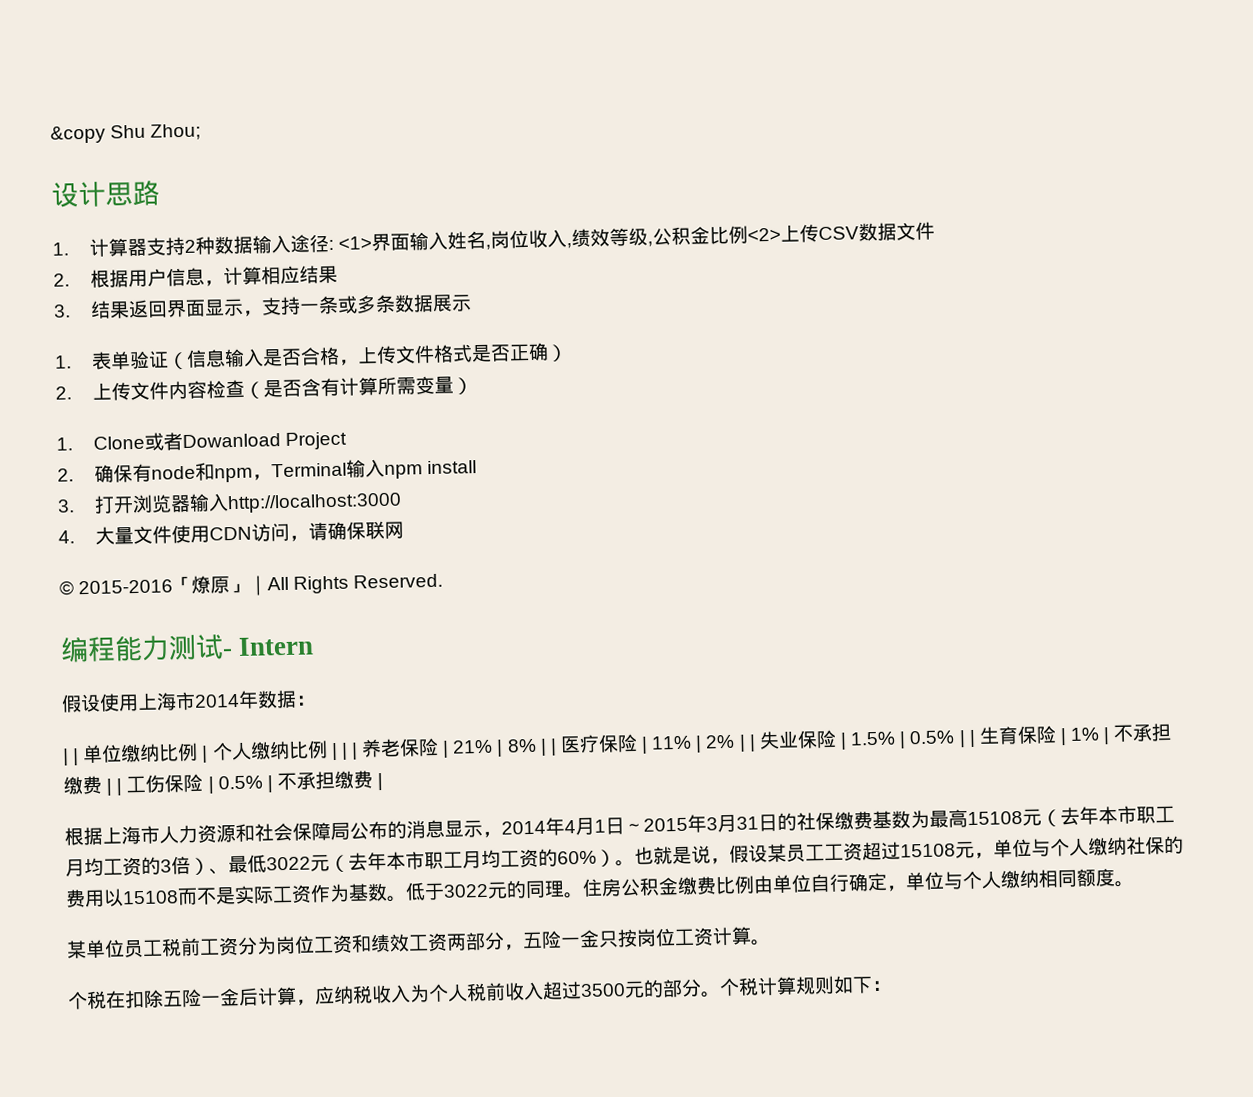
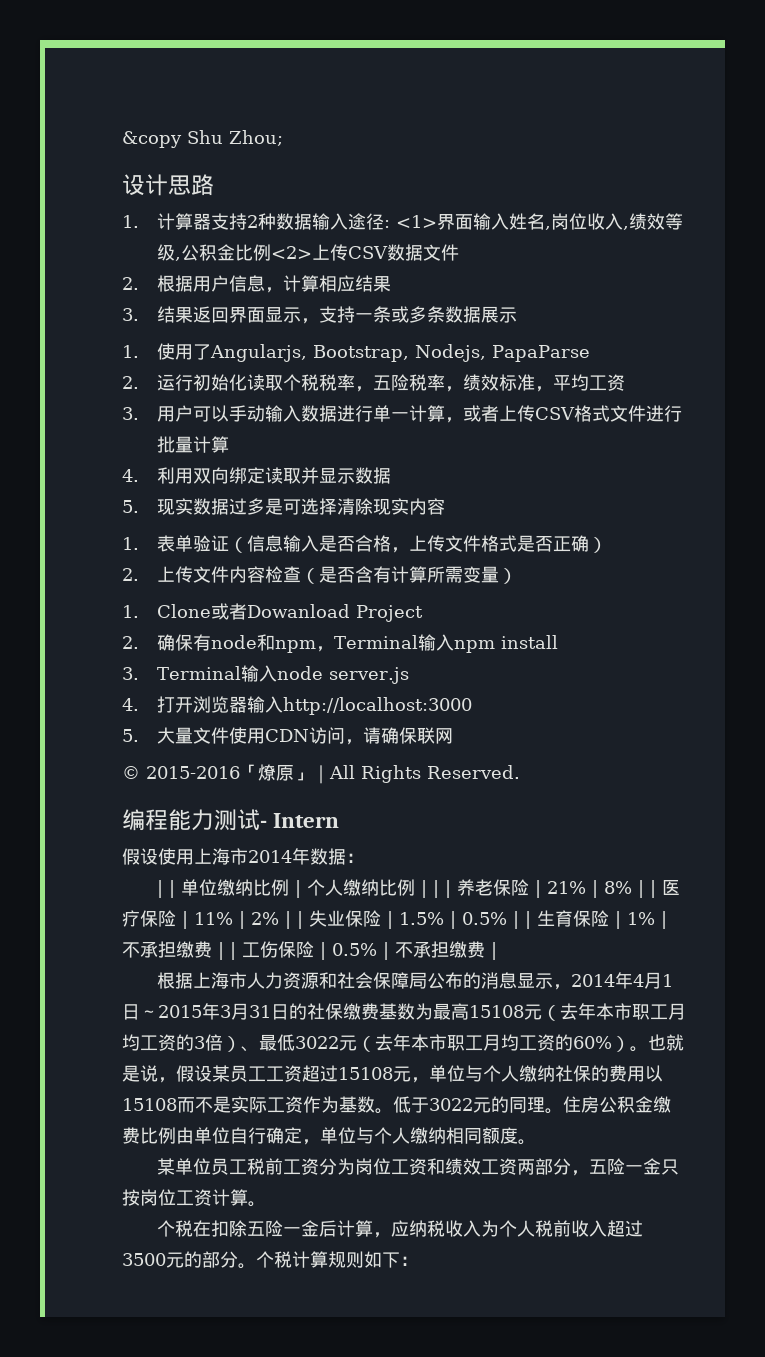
+ 1.使用了Angularjs, Bootstrap, Nodejs, PapaParse
+ 2.运行初始化读取个税税率，五险税率，绩效标准，平均工资
+ 3.用户可以手动输入数据进行单一计算，或者上传CSV格式文件进行批量计算
+ 4.利用双向绑定读取并显示数据
+ 5.现实数据过多是可选择清除现实内容
- 3.打开浏览器输入http://localhost:3000
+ 3. Terminal输入node server.js
+ 4.打开浏览器输入http://localhost:3000
- 4.大量文件使用CDN访问，请确保联网
+ 5.大量文件使用CDN访问，请确保联网

